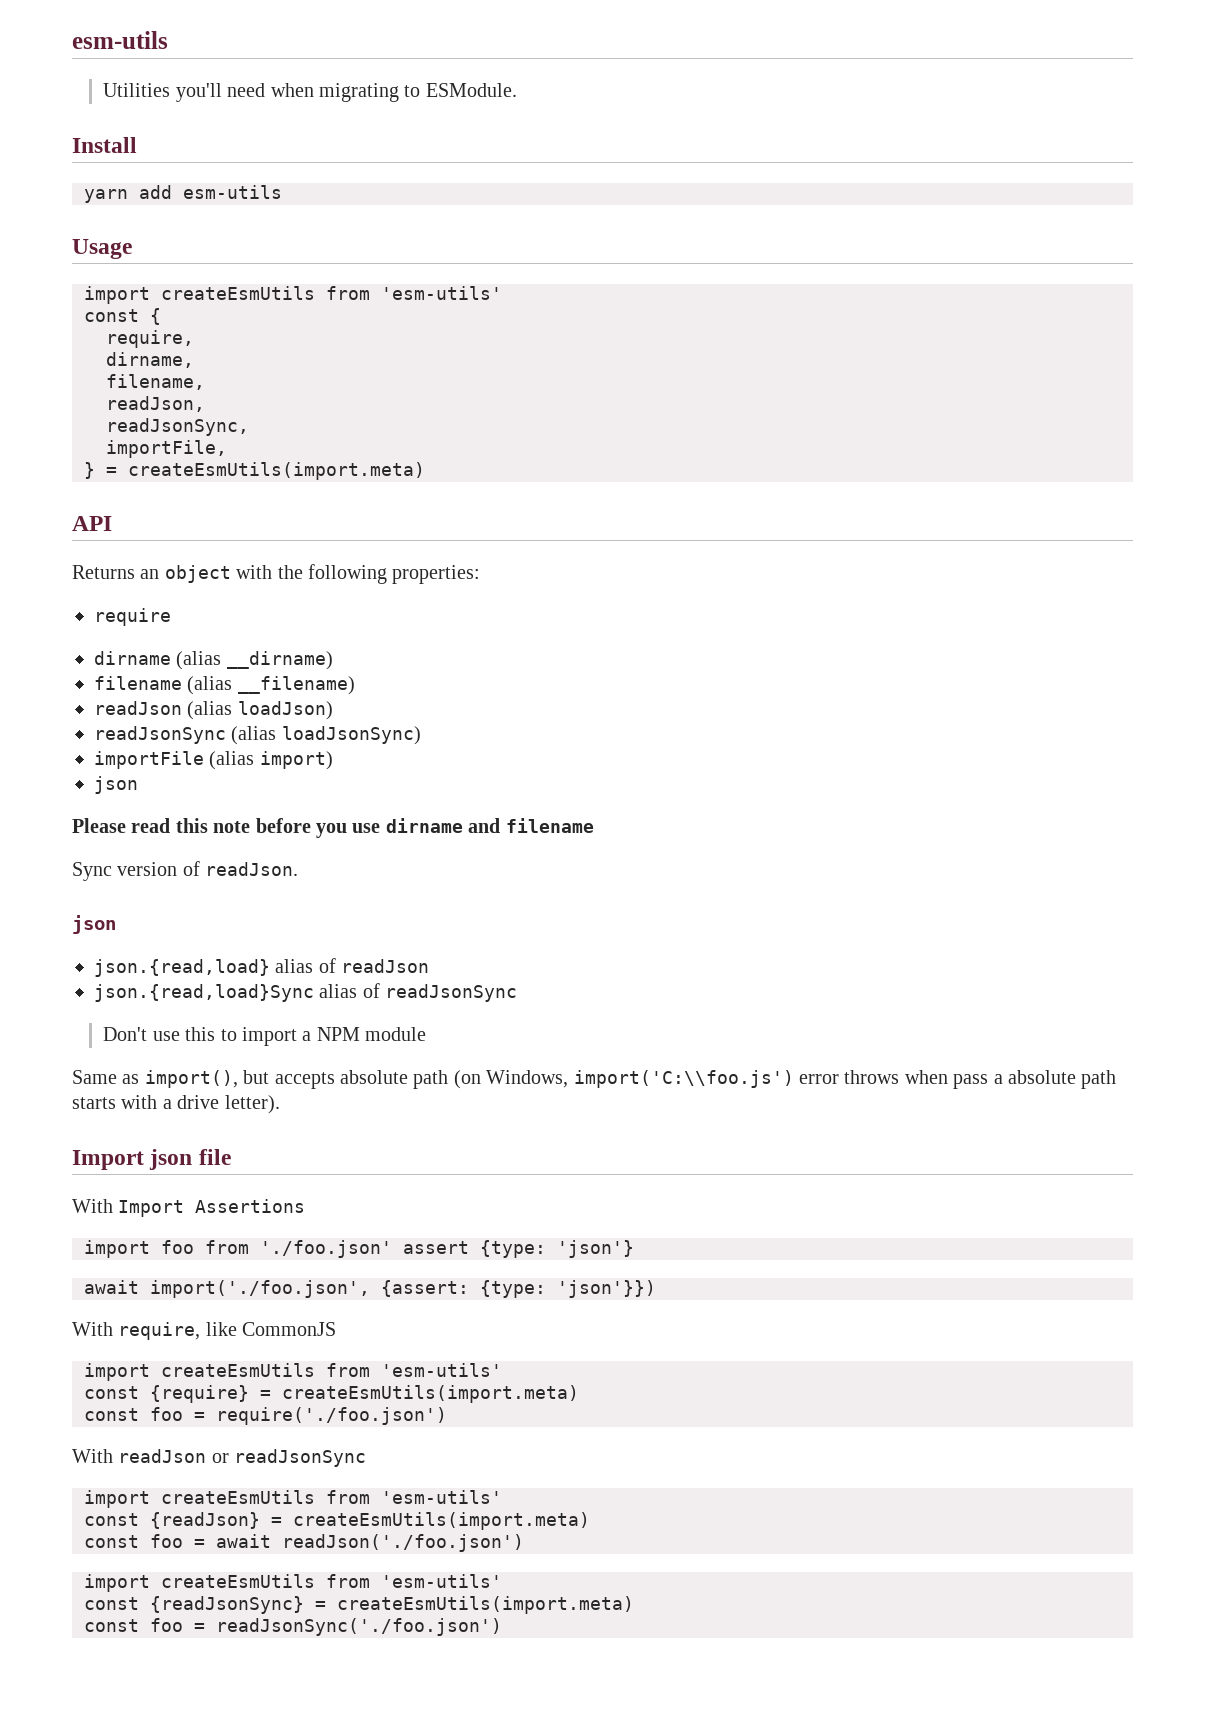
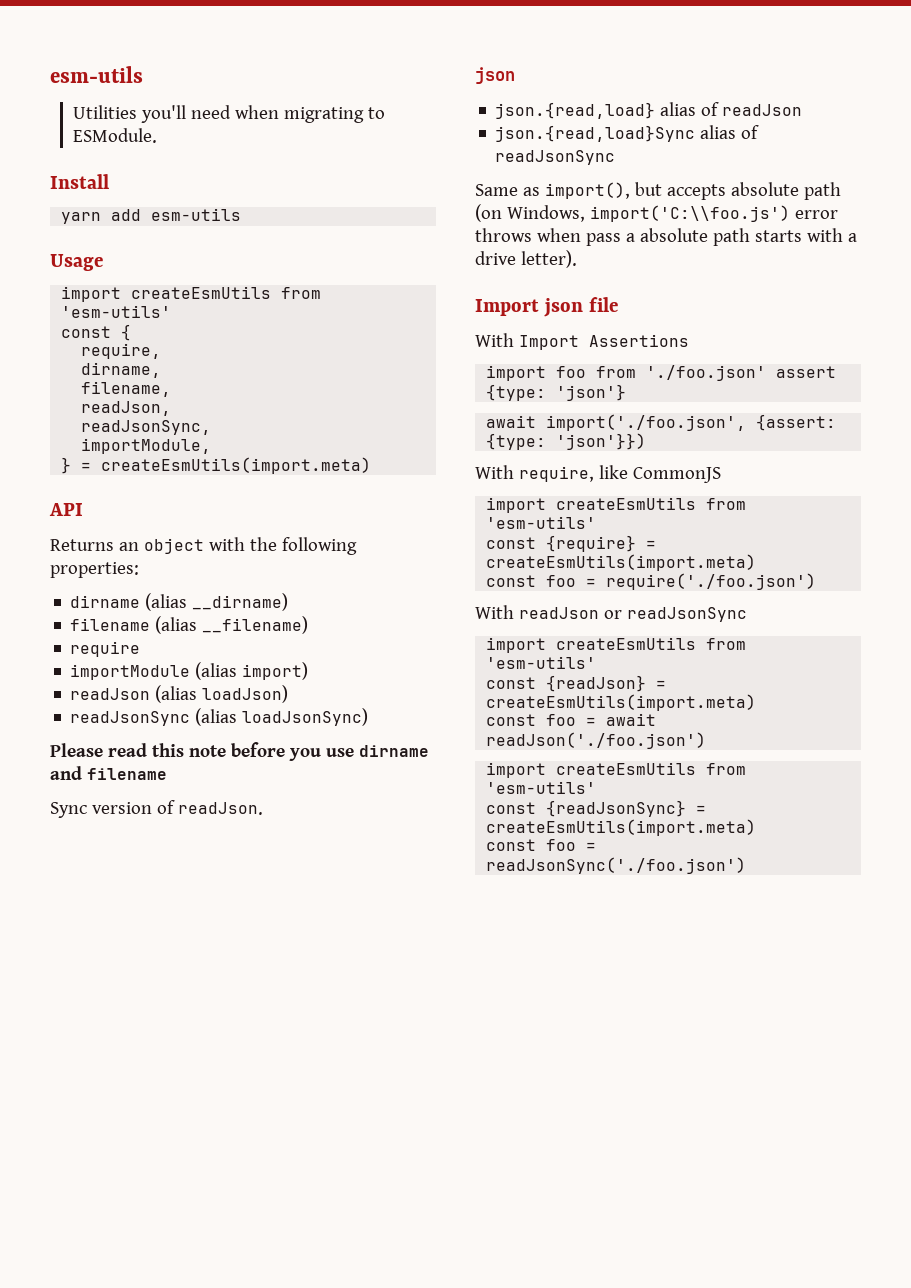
- importFile,
+ importModule,
- require
+ require
+ importModule (alias import)
- importFile (alias import)
- json
- Don't use this to import a NPM module

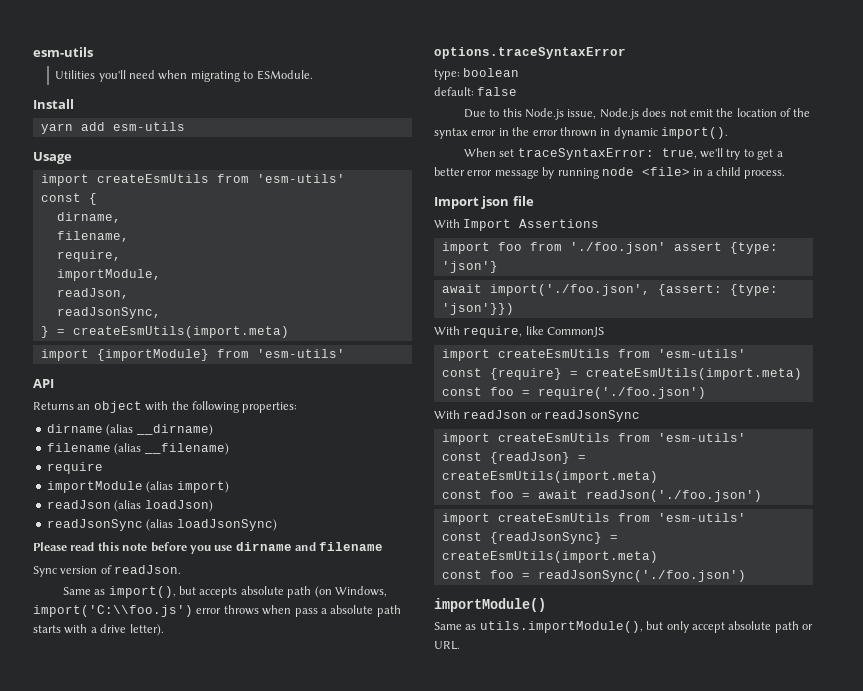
  const {
- require,
  filename,
+ require,
+ importModule,
- importModule,
+ import {importModule} from 'esm-utils'
  Sync version of readJson.
- json
- json.{read,load} alias of readJson
- json.{read,load}Sync alias of readJsonSync
+ options.traceSyntaxError
+ type: boolean
+ default: false
+ Due to this Node.js issue, Node.js does not emit the location of the syntax error in the error thrown in dynamic import().
+ When set traceSyntaxError: true, we'll try to get a better error message by running node <file> in a child process.
+ importModule()
+ Same as utils.importModule(), but only accept absolute path or URL.

